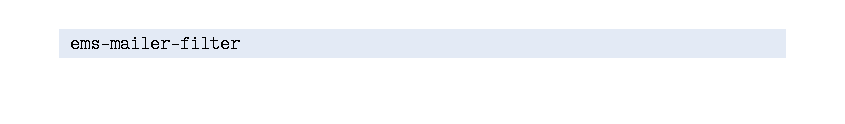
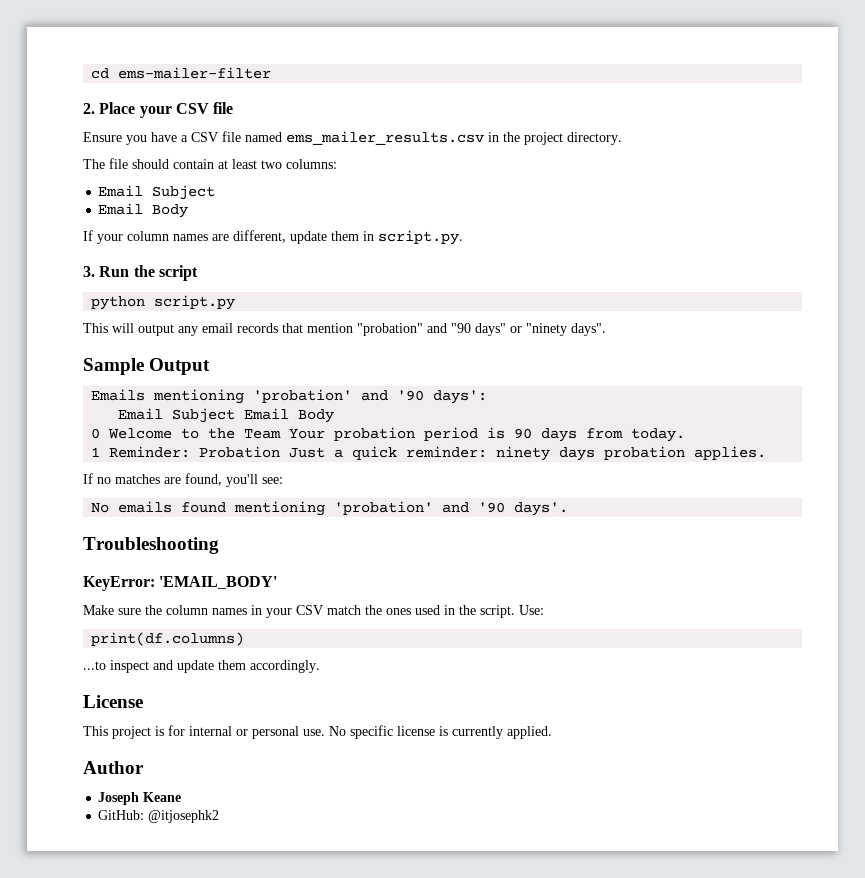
- ems-mailer-filter
+ cd ems-mailer-filter
+ 2. Place your CSV file
+ Ensure you have a CSV file named ems_mailer_results.csv in the project directory.
+ The file should contain at least two columns:
+ Email Subject
+ Email Body
+ If your column names are different, update them in script.py.
+ 3. Run the script
+ python script.py
+ This will output any email records that mention "probation" and "90 days" or "ninety days".
+ Sample Output
+ Emails mentioning 'probation' and '90 days':
+ Email Subject Email Body
+ 0 Welcome to the Team Your probation period is 90 days from today.
+ 1 Reminder: Probation Just a quick reminder: ninety days probation applies.
+ If no matches are found, you'll see:
+ No emails found mentioning 'probation' and '90 days'.
+ Troubleshooting
+ KeyError: 'EMAIL_BODY'
+ Make sure the column names in your CSV match the ones used in the script. Use:
+ print(df.columns)
+ ...to inspect and update them accordingly.
+ License
+ This project is for internal or personal use. No specific license is currently applied.
+ Author
+ Joseph Keane
+ GitHub: @itjosephk2

